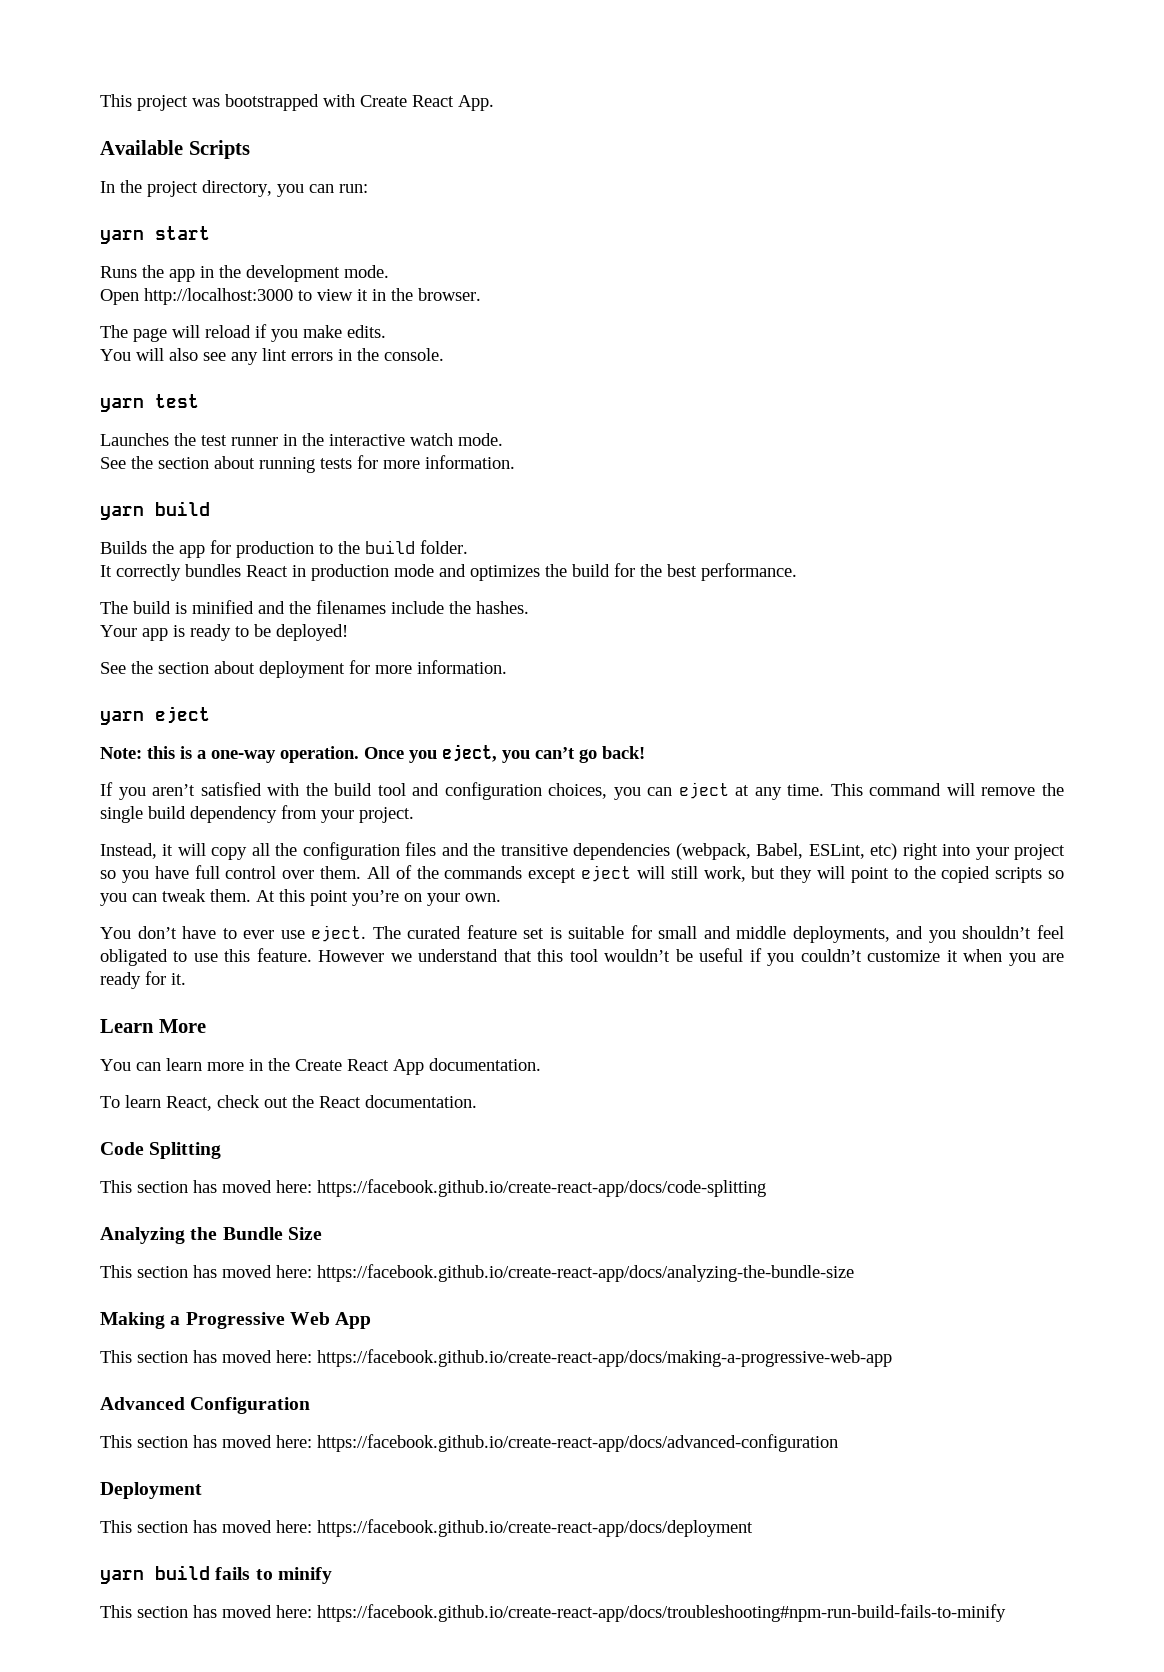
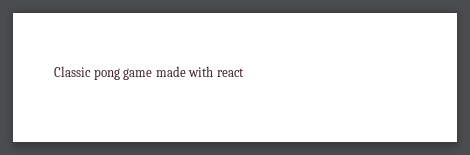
- This project was bootstrapped with Create React App.
- Available Scripts
- In the project directory, you can run:
- yarn start
- Runs the app in the development mode.
- Open http://localhost:3000 to view it in the browser.
- The page will reload if you make edits.
- You will also see any lint errors in the console.
- yarn test
- Launches the test runner in the interactive watch mode.
- See the section about running tests for more information.
- yarn build
- Builds the app for production to the build folder.
- It correctly bundles React in production mode and optimizes the build for the best performance.
- The build is minified and the filenames include the hashes.
- Your app is ready to be deployed!
- See the section about deployment for more information.
- yarn eject
- Note: this is a one-way operation. Once you eject, you can’t go back!
- If you aren’t satisfied with the build tool and configuration choices, you can eject at any time. This command will remove the single build dependency from your project.
- Instead, it will copy all the configuration files and the transitive dependencies (webpack, Babel, ESLint, etc) right into your project so you have full control over them. All of the commands except eject will still work, but they will point to the copied scripts so you can tweak them. At this point you’re on your own.
- You don’t have to ever use eject. The curated feature set is suitable for small and middle deployments, and you shouldn’t feel obligated to use this feature. However we understand that this tool wouldn’t be useful if you couldn’t customize it when you are ready for it.
- Learn More
- You can learn more in the Create React App documentation.
- To learn React, check out the React documentation.
- Code Splitting
- This section has moved here: https://facebook.github.io/create-react-app/docs/code-splitting
- Analyzing the Bundle Size
- This section has moved here: https://facebook.github.io/create-react-app/docs/analyzing-the-bundle-size
- Making a Progressive Web App
- This section has moved here: https://facebook.github.io/create-react-app/docs/making-a-progressive-web-app
- Advanced Configuration
- This section has moved here: https://facebook.github.io/create-react-app/docs/advanced-configuration
- Deployment
- This section has moved here: https://facebook.github.io/create-react-app/docs/deployment
- yarn build fails to minify
- This section has moved here: https://facebook.github.io/create-react-app/docs/troubleshooting#npm-run-build-fails-to-minify
+ Classic pong game made with react

